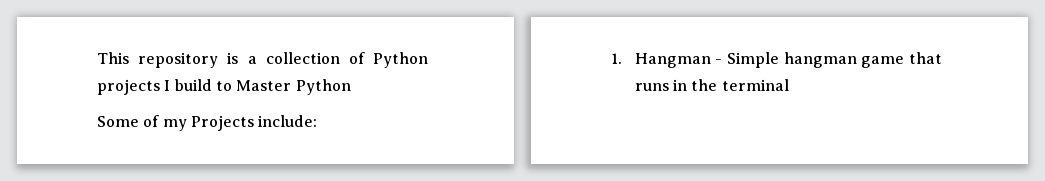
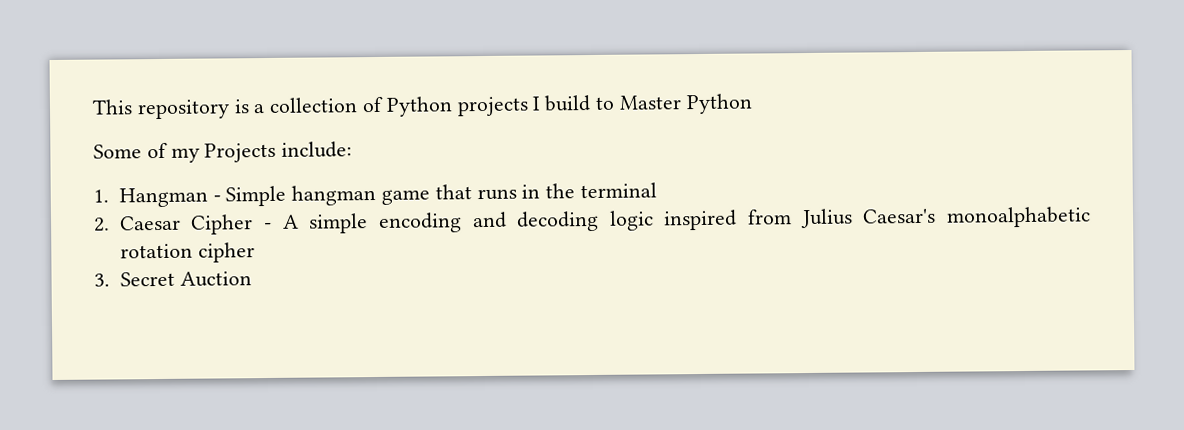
+ 2. Caesar Cipher - A simple encoding and decoding logic inspired from Julius Caesar's monoalphabetic rotation cipher
+ 3. Secret Auction

